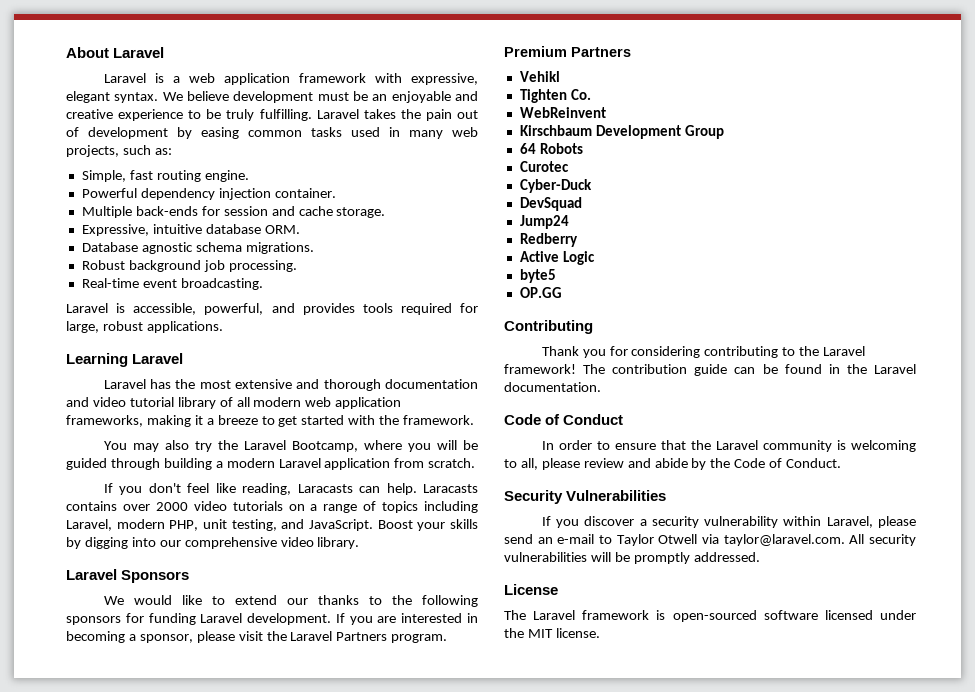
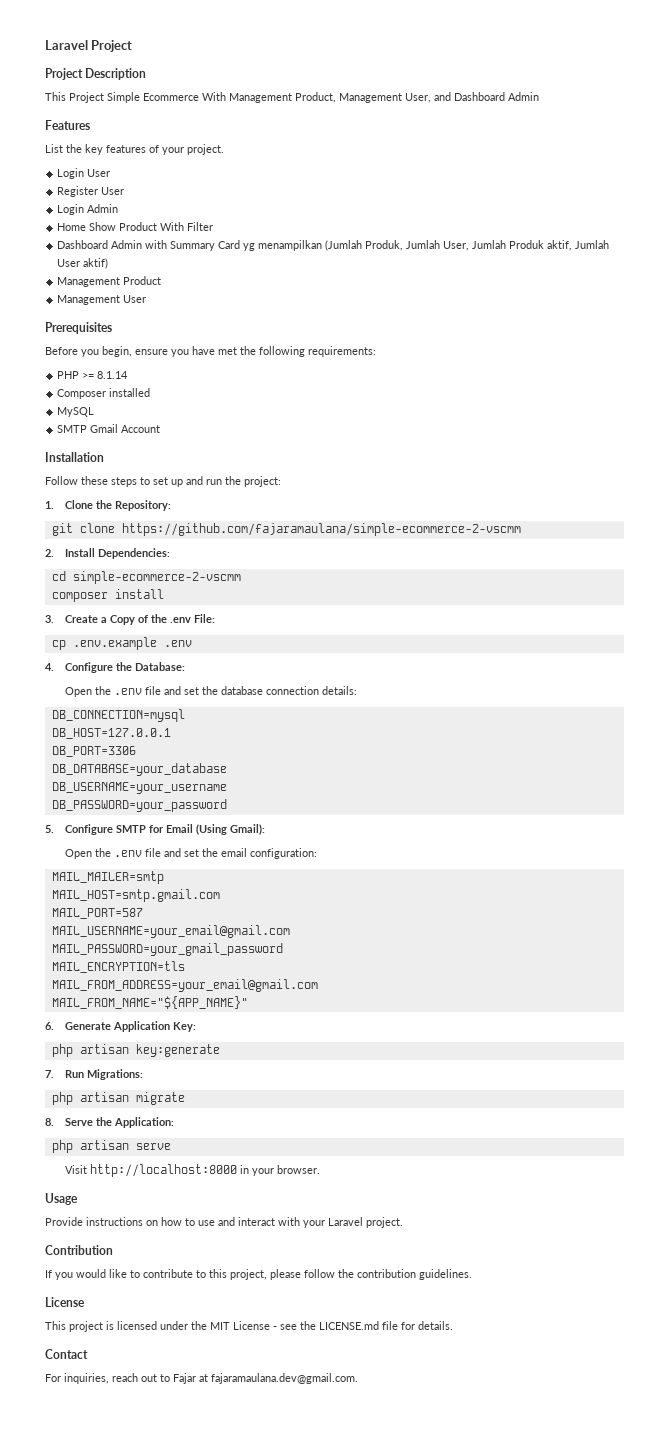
- About Laravel
- Laravel is a web application framework with expressive, elegant syntax. We believe development must be an enjoyable and creative experience to be truly fulfilling. Laravel takes the pain out of development by easing common tasks used in many web projects, such as:
- Simple, fast routing engine.
- Powerful dependency injection container.
- Multiple back-ends for session and cache storage.
- Expressive, intuitive database ORM.
- Database agnostic schema migrations.
- Robust background job processing.
- Real-time event broadcasting.
- Laravel is accessible, powerful, and provides tools required for large, robust applications.
- Learning Laravel
- Laravel has the most extensive and thorough documentation and video tutorial library of all modern web application frameworks, making it a breeze to get started with the framework.
- You may also try the Laravel Bootcamp, where you will be guided through building a modern Laravel application from scratch.
- If you don't feel like reading, Laracasts can help. Laracasts contains over 2000 video tutorials on a range of topics including Laravel, modern PHP, unit testing, and JavaScript. Boost your skills by digging into our comprehensive video library.
- Laravel Sponsors
- We would like to extend our thanks to the following sponsors for funding Laravel development. If you are interested in becoming a sponsor, please visit the Laravel Partners program.
- Premium Partners
- Vehikl
- Tighten Co.
- WebReinvent
- Kirschbaum Development Group
- 64 Robots
- Curotec
- Cyber-Duck
- DevSquad
- Jump24
- Redberry
- Active Logic
- byte5
- OP.GG
- Contributing
- Thank you for considering contributing to the Laravel framework! The contribution guide can be found in the Laravel documentation.
- Code of Conduct
- In order to ensure that the Laravel community is welcoming to all, please review and abide by the Code of Conduct.
- Security Vulnerabilities
- If you discover a security vulnerability within Laravel, please send an e-mail to Taylor Otwell via taylor@laravel.com. All security vulnerabilities will be promptly addressed.
+ Laravel Project
+ Project Description
+ This Project Simple Ecommerce With Management Product, Management User, and Dashboard Admin
+ Features
+ List the key features of your project.
+ Login User
+ Register User
+ Login Admin
+ Home Show Product With Filter
+ Dashboard Admin with Summary Card yg menampilkan (Jumlah Produk, Jumlah User, Jumlah Produk aktif, Jumlah User aktif)
+ Management Product
+ Management User
+ Prerequisites
+ Before you begin, ensure you have met the following requirements:
+ PHP >= 8.1.14
+ Composer installed
+ MySQL
+ SMTP Gmail Account
+ Installation
+ Follow these steps to set up and run the project:
+ 1. Clone the Repository:
+ git clone https://github.com/fajaramaulana/simple-ecommerce-2-vscmm
+ 2. Install Dependencies:
+ cd simple-ecommerce-2-vscmm
+ composer install
+ 3. Create a Copy of the .env File:
+ cp .env.example .env
+ 4. Configure the Database:
+ Open the .env file and set the database connection details:
+ DB_CONNECTION=mysql
+ DB_HOST=127.0.0.1
+ DB_PORT=3306
+ DB_DATABASE=your_database
+ DB_USERNAME=your_username
+ DB_PASSWORD=your_password
+ 5. Configure SMTP for Email (Using Gmail):
+ Open the .env file and set the email configuration:
+ MAIL_MAILER=smtp
+ MAIL_HOST=smtp.gmail.com
+ MAIL_PORT=587
+ MAIL_USERNAME=your_email@gmail.com
+ MAIL_PASSWORD=your_gmail_password
+ MAIL_ENCRYPTION=tls
+ MAIL_FROM_ADDRESS=your_email@gmail.com
+ MAIL_FROM_NAME="${APP_NAME}"
+ 6. Generate Application Key:
+ php artisan key:generate
+ 7. Run Migrations:
+ php artisan migrate
+ 8. Serve the Application:
+ php artisan serve
+ Visit http://localhost:8000 in your browser.
+ Usage
+ Provide instructions on how to use and interact with your Laravel project.
+ Contribution
+ If you would like to contribute to this project, please follow the contribution guidelines.
  License
- The Laravel framework is open-sourced software licensed under the MIT license.
+ This project is licensed under the MIT License - see the LICENSE.md file for details.
+ Contact
+ For inquiries, reach out to Fajar at fajaramaulana.dev@gmail.com.

